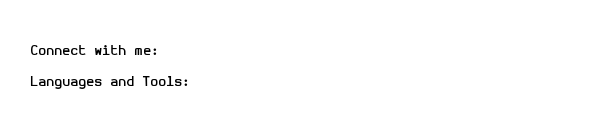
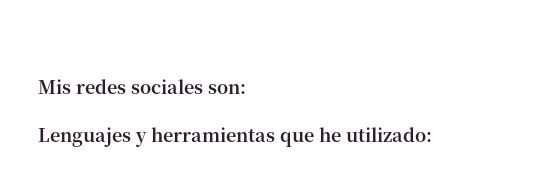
- Connect with me:
- Languages and Tools:
+ Mis redes sociales son:
+ Lenguajes y herramientas que he utilizado:

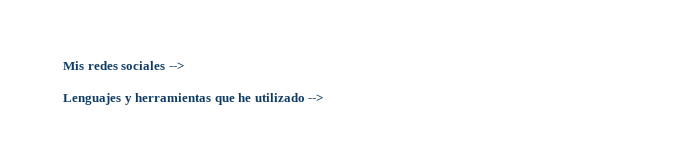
- Mis redes sociales son:
+ Mis redes sociales -->
- Lenguajes y herramientas que he utilizado:
+ Lenguajes y herramientas que he utilizado -->

